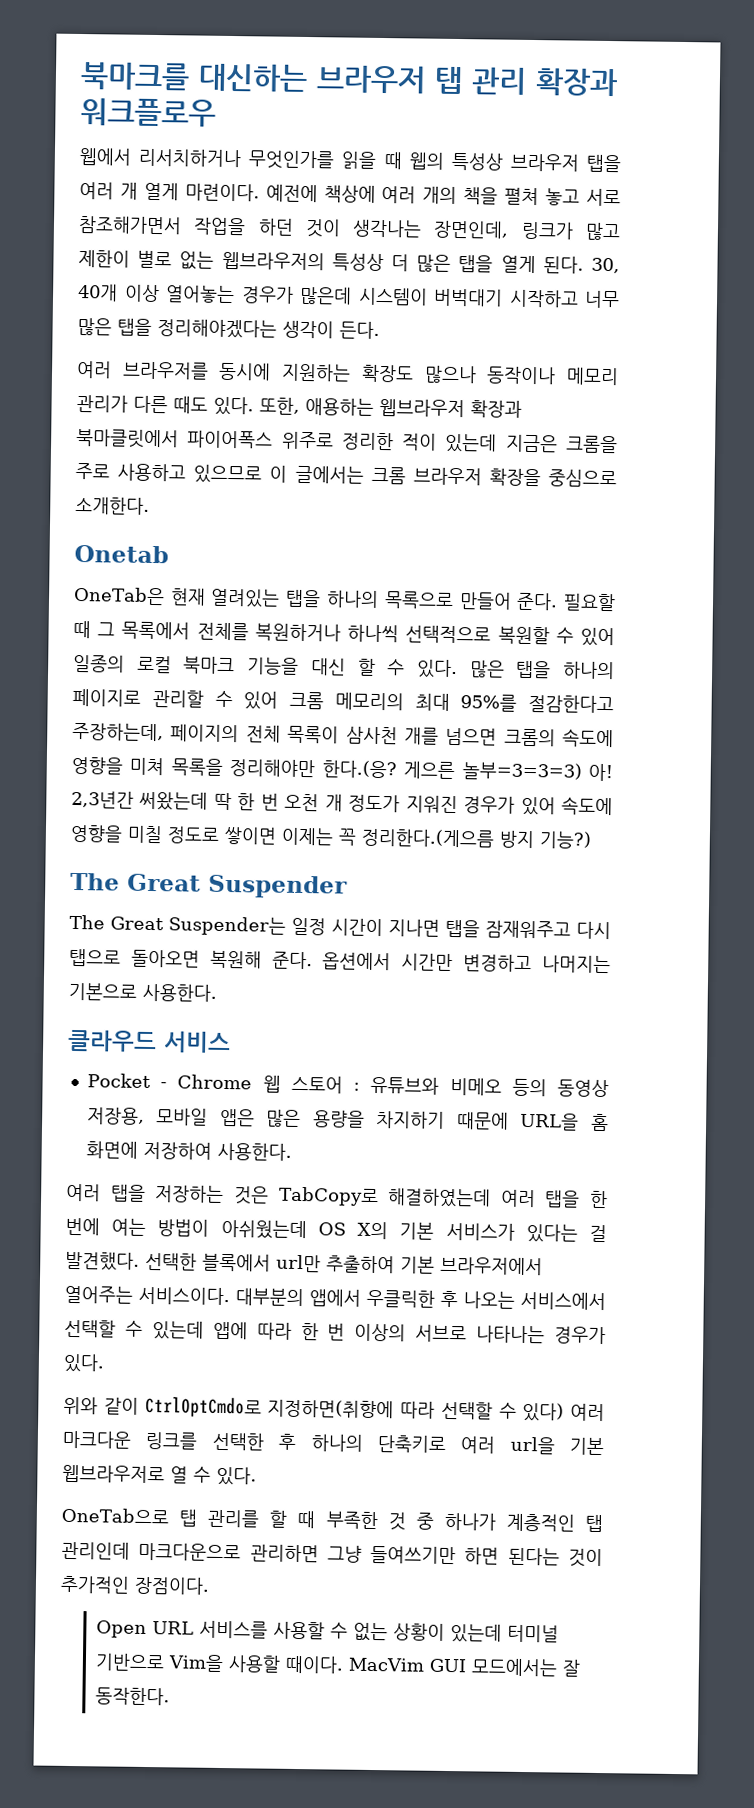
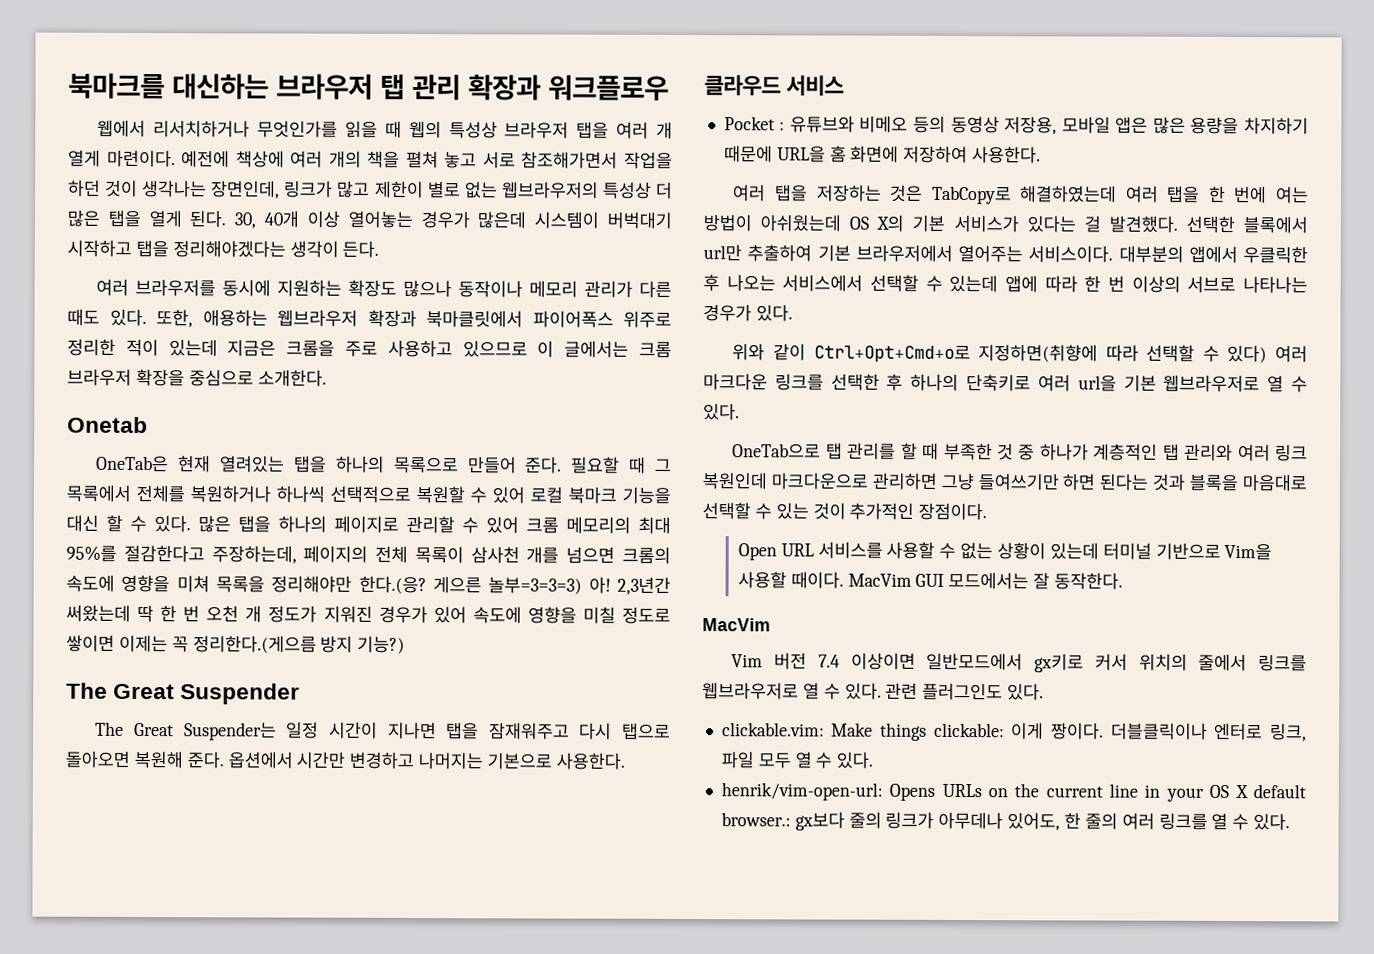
- 30, 40개 이상 열어놓는 경우가 많은데 시스템이 버벅대기 시작하고 너무 많은 탭을 정리해야겠다는 생각이 든다.
+ 30, 40개 이상 열어놓는 경우가 많은데 시스템이 버벅대기 시작하고 탭을 정리해야겠다는 생각이 든다.
- 필요할 때 그 목록에서 전체를 복원하거나 하나씩 선택적으로 복원할 수 있어 일종의 로컬 북마크 기능을 대신 할 수 있다.
+ 필요할 때 그 목록에서 전체를 복원하거나 하나씩 선택적으로 복원할 수 있어 로컬 북마크 기능을 대신 할 수 있다.
- Pocket - Chrome 웹 스토어 : 유튜브와 비메오 등의 동영상 저장용, 모바일 앱은 많은 용량을 차지하기 때문에 URL을 홈 화면에 저장하여 사용한다.
+ Pocket : 유튜브와 비메오 등의 동영상 저장용, 모바일 앱은 많은 용량을 차지하기 때문에 URL을 홈 화면에 저장하여 사용한다.
- 위와 같이 CtrlOptCmdo로 지정하면(취향에 따라 선택할 수 있다) 여러 마크다운 링크를 선택한 후 하나의 단축키로 여러 url을 기본 웹브라우저로 열 수 있다.
+ 위와 같이 Ctrl+Opt+Cmd+o로 지정하면(취향에 따라 선택할 수 있다) 여러 마크다운 링크를 선택한 후 하나의 단축키로 여러 url을 기본 웹브라우저로 열 수 있다.
- OneTab으로 탭 관리를 할 때 부족한 것 중 하나가 계층적인 탭 관리인데 마크다운으로 관리하면 그냥 들여쓰기만 하면 된다는 것이 추가적인 장점이다.
+ OneTab으로 탭 관리를 할 때 부족한 것 중 하나가 계층적인 탭 관리와 여러 링크 복원인데 마크다운으로 관리하면 그냥 들여쓰기만 하면 된다는 것과 블록을 마음대로 선택할 수 있는 것이 추가적인 장점이다.
  MacVim GUI 모드에서는 잘 동작한다.
+ MacVim
+ Vim 버전 7.4 이상이면 일반모드에서 gx키로 커서 위치의 줄에서 링크를 웹브라우저로 열 수 있다. 관련 플러그인도 있다.
+ clickable.vim: Make things clickable: 이게 짱이다. 더블클릭이나 엔터로 링크, 파일 모두 열 수 있다.
+ henrik/vim-open-url: Opens URLs on the current line in your OS X default browser.: gx보다 줄의 링크가 아무데나 있어도, 한 줄의 여러 링크를 열 수 있다.

